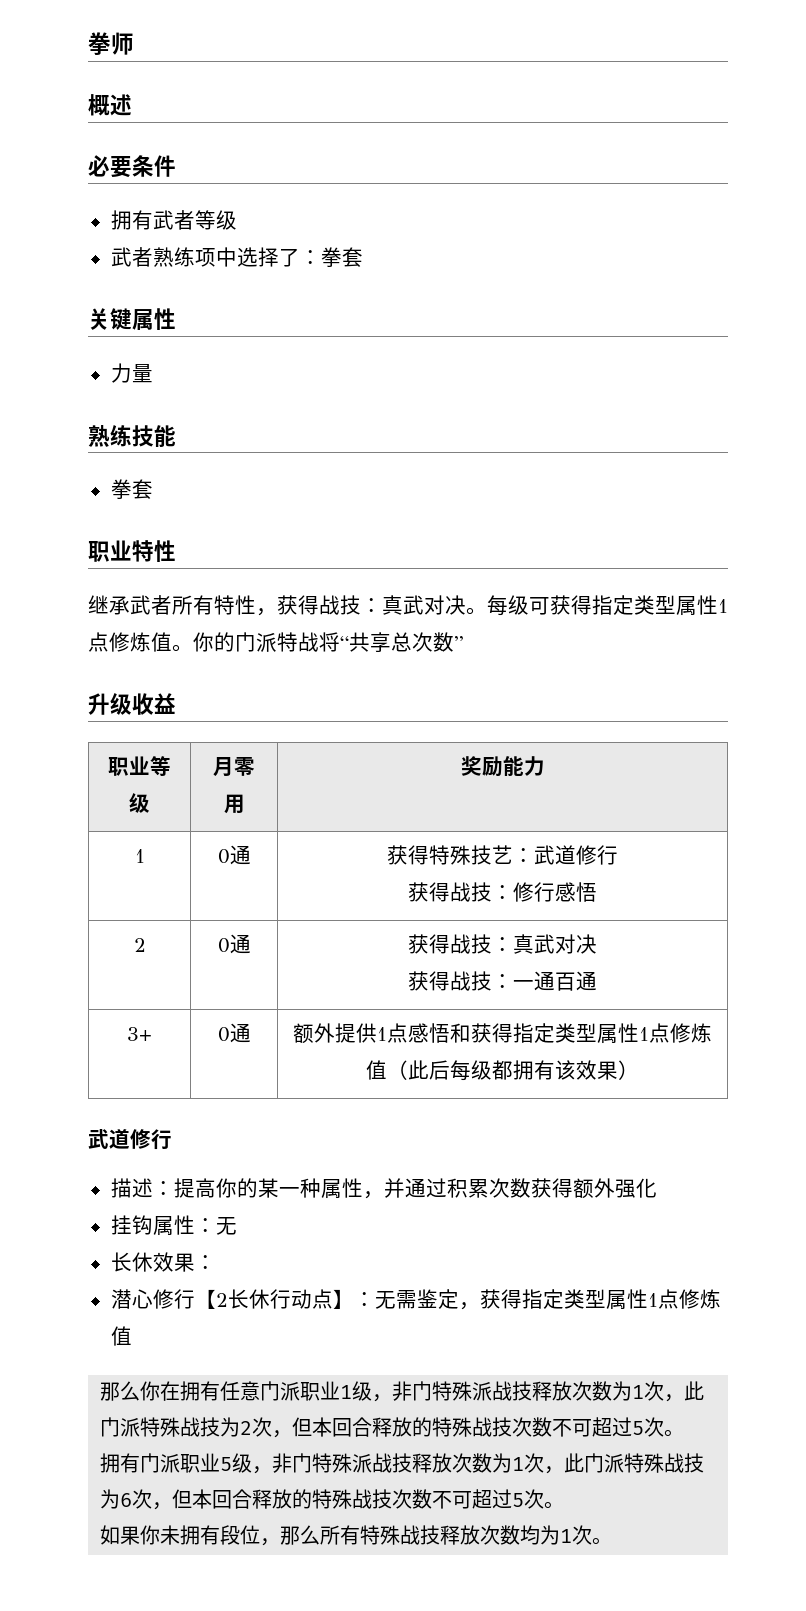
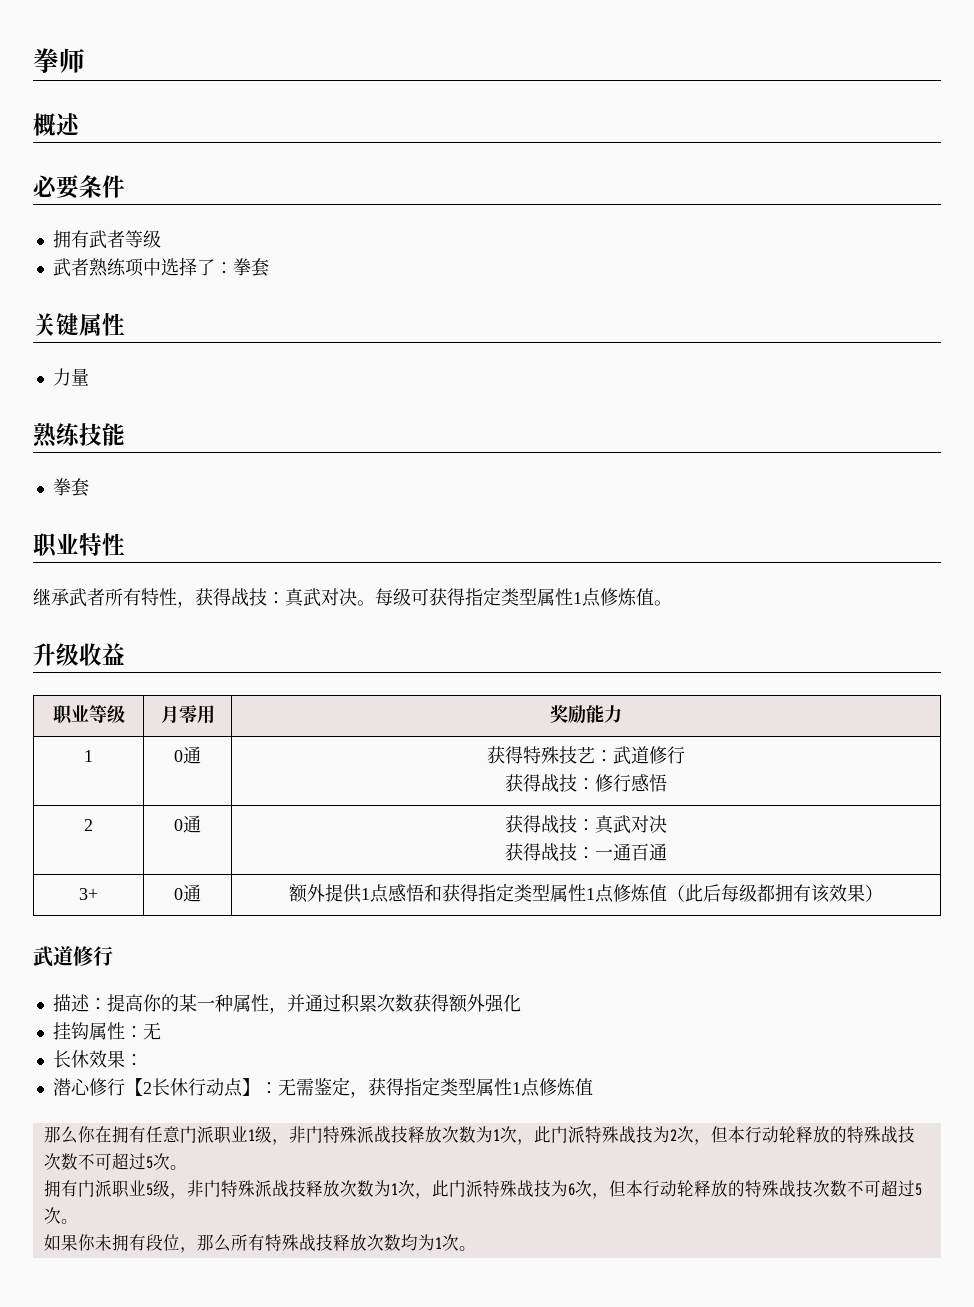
- 你的门派特战将“共享总次数”
- 那么你在拥有任意门派职业1级，非门特殊派战技释放次数为1次，此门派特殊战技为2次，但本回合释放的特殊战技次数不可超过5次。
+ 那么你在拥有任意门派职业1级，非门特殊派战技释放次数为1次，此门派特殊战技为2次，但本行动轮释放的特殊战技次数不可超过5次。
- 拥有门派职业5级，非门特殊派战技释放次数为1次，此门派特殊战技为6次，但本回合释放的特殊战技次数不可超过5次。
+ 拥有门派职业5级，非门特殊派战技释放次数为1次，此门派特殊战技为6次，但本行动轮释放的特殊战技次数不可超过5次。

